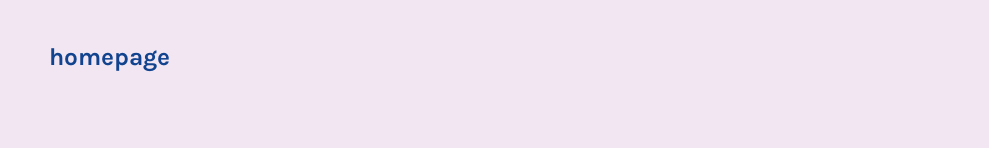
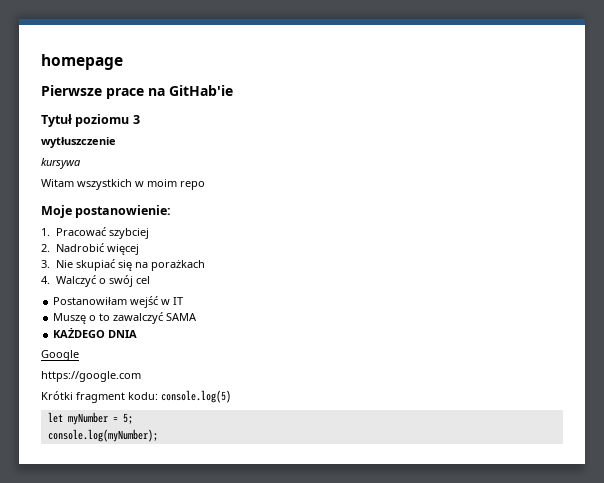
+ Pierwsze prace na GitHab'ie
+ Tytuł poziomu 3
+ wytłuszczenie
+ kursywa
+ Witam wszystkich w moim repo
+ Moje postanowienie:
+ 1. Pracować szybciej
+ 2. Nadrobić więcej
+ 3. Nie skupiać się na porażkach
+ 4. Walczyć o swój cel
+ Postanowiłam wejść w IT
+ Muszę o to zawalczyć SAMA
+ KAŻDEGO DNIA
+ Google
+ https://google.com
+ Krótki fragment kodu: console.log(5)
+ let myNumber = 5;
+ console.log(myNumber);

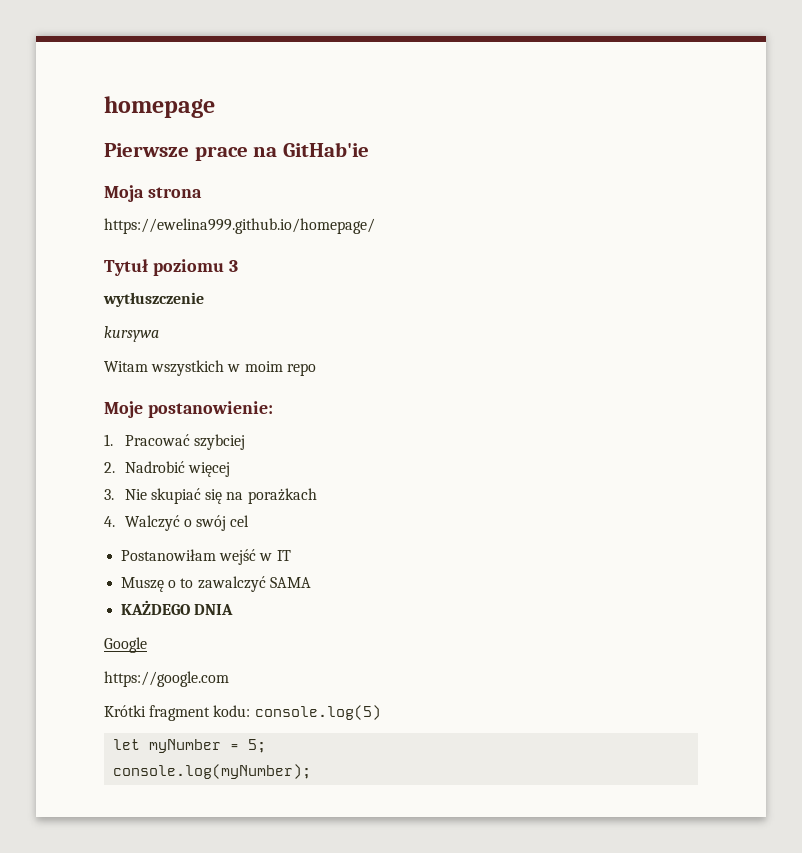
+ Moja strona
+ https://ewelina999.github.io/homepage/

